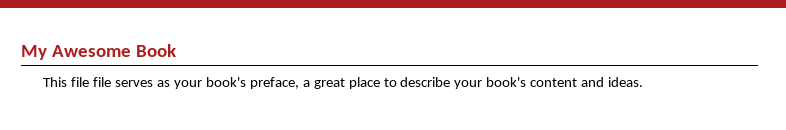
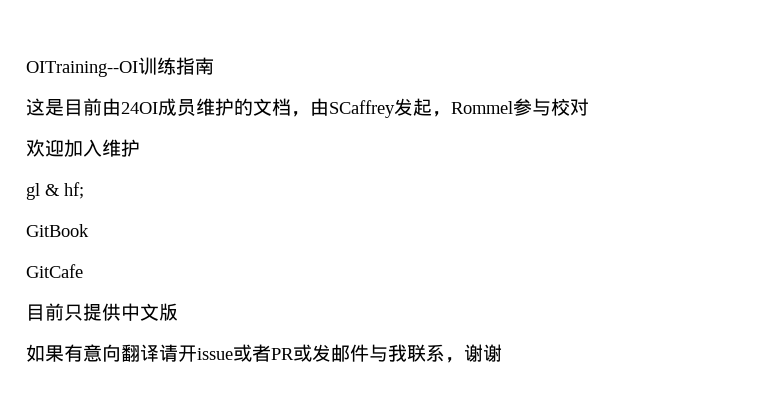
- My Awesome Book
- This file file serves as your book's preface, a great place to describe your book's content and ideas.
+ OITraining--OI训练指南
+ 这是目前由24OI成员维护的文档，由SCaffrey发起，Rommel参与校对
+ 欢迎加入维护
+ gl & hf;
+ GitBook
+ GitCafe
+ 目前只提供中文版
+ 如果有意向翻译请开issue或者PR或发邮件与我联系，谢谢

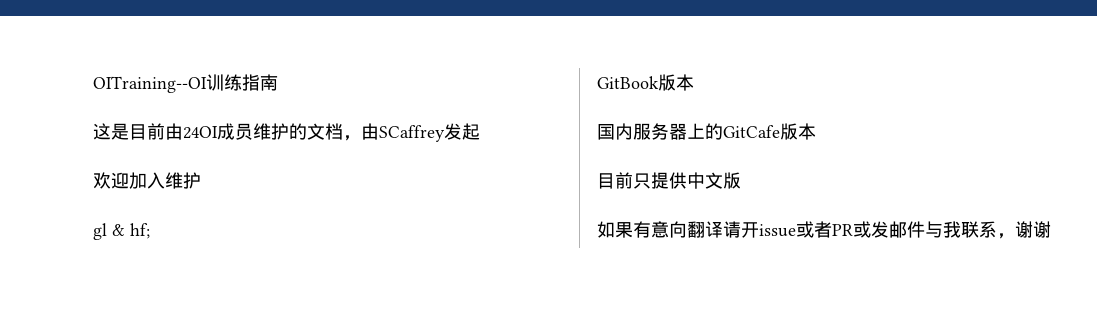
- 这是目前由24OI成员维护的文档，由SCaffrey发起，Rommel参与校对
+ 这是目前由24OI成员维护的文档，由SCaffrey发起
- GitBook
- GitCafe
+ GitBook版本
+ 国内服务器上的GitCafe版本

